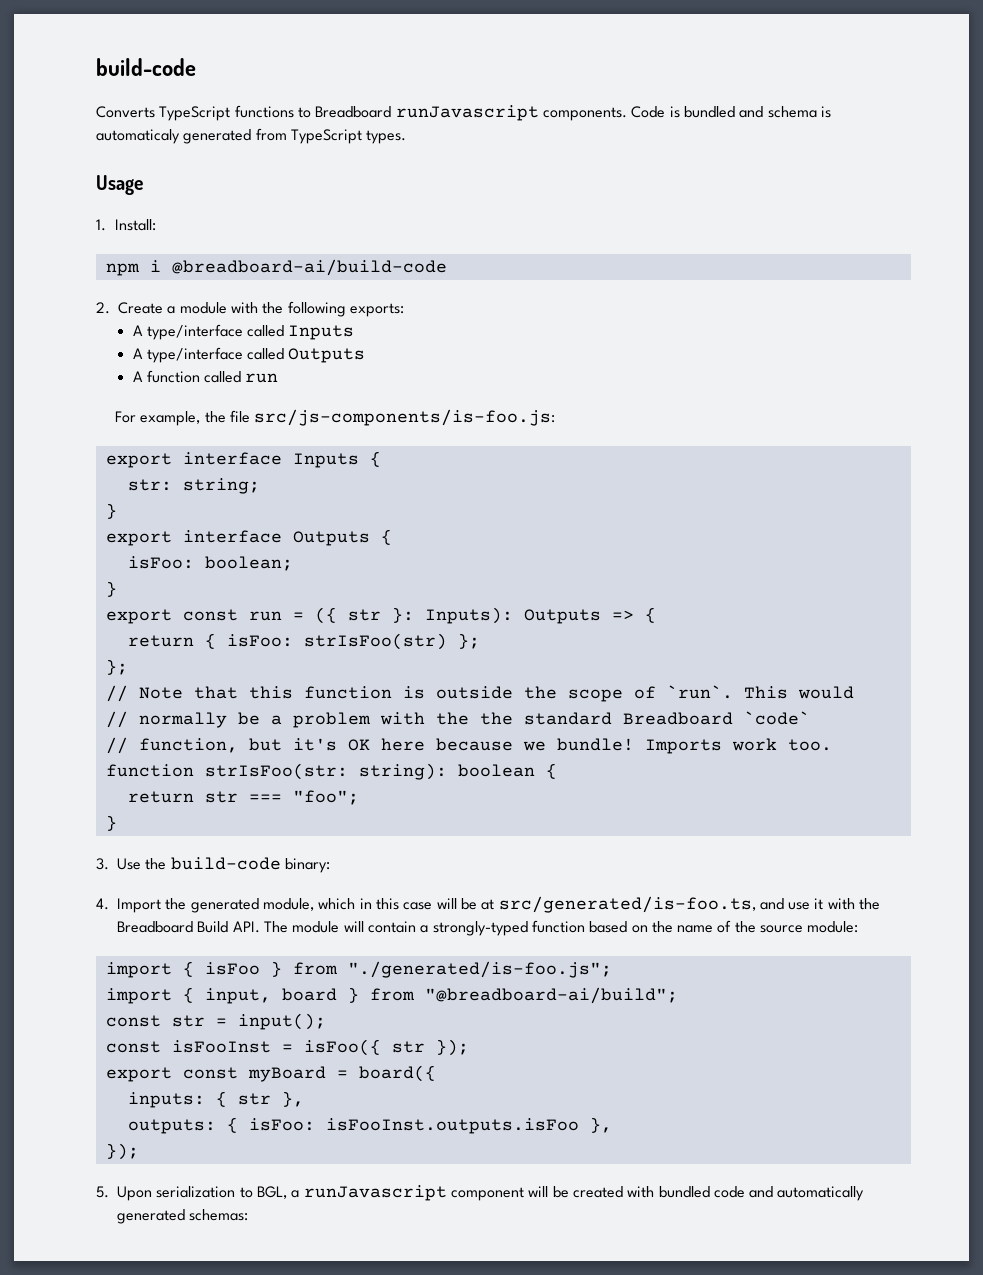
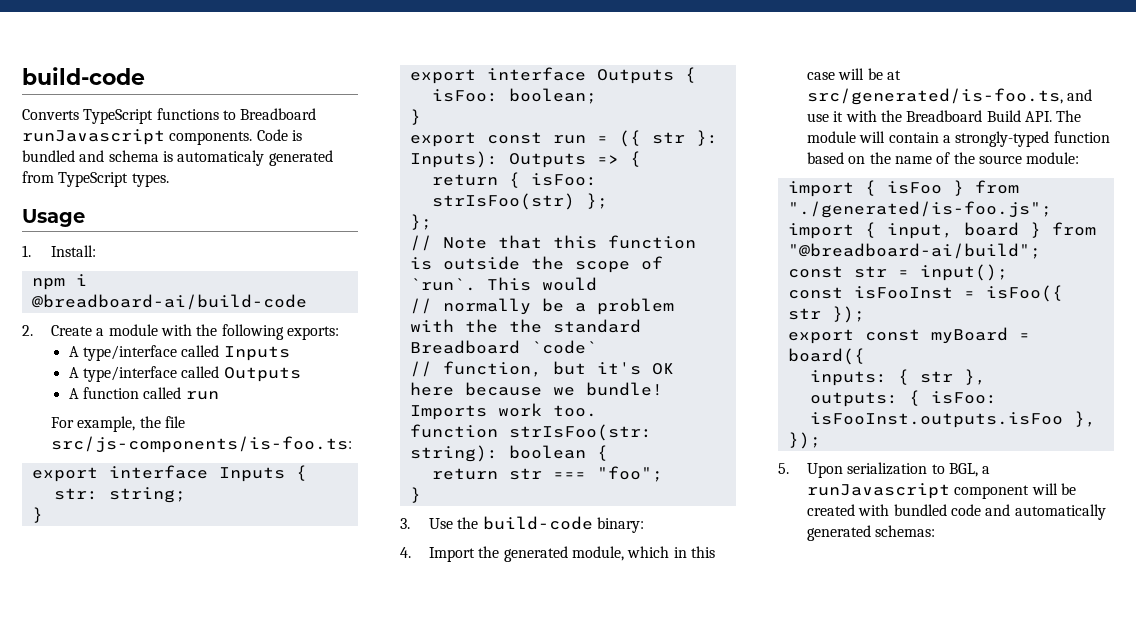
- For example, the file src/js-components/is-foo.js:
+ For example, the file src/js-components/is-foo.ts:

